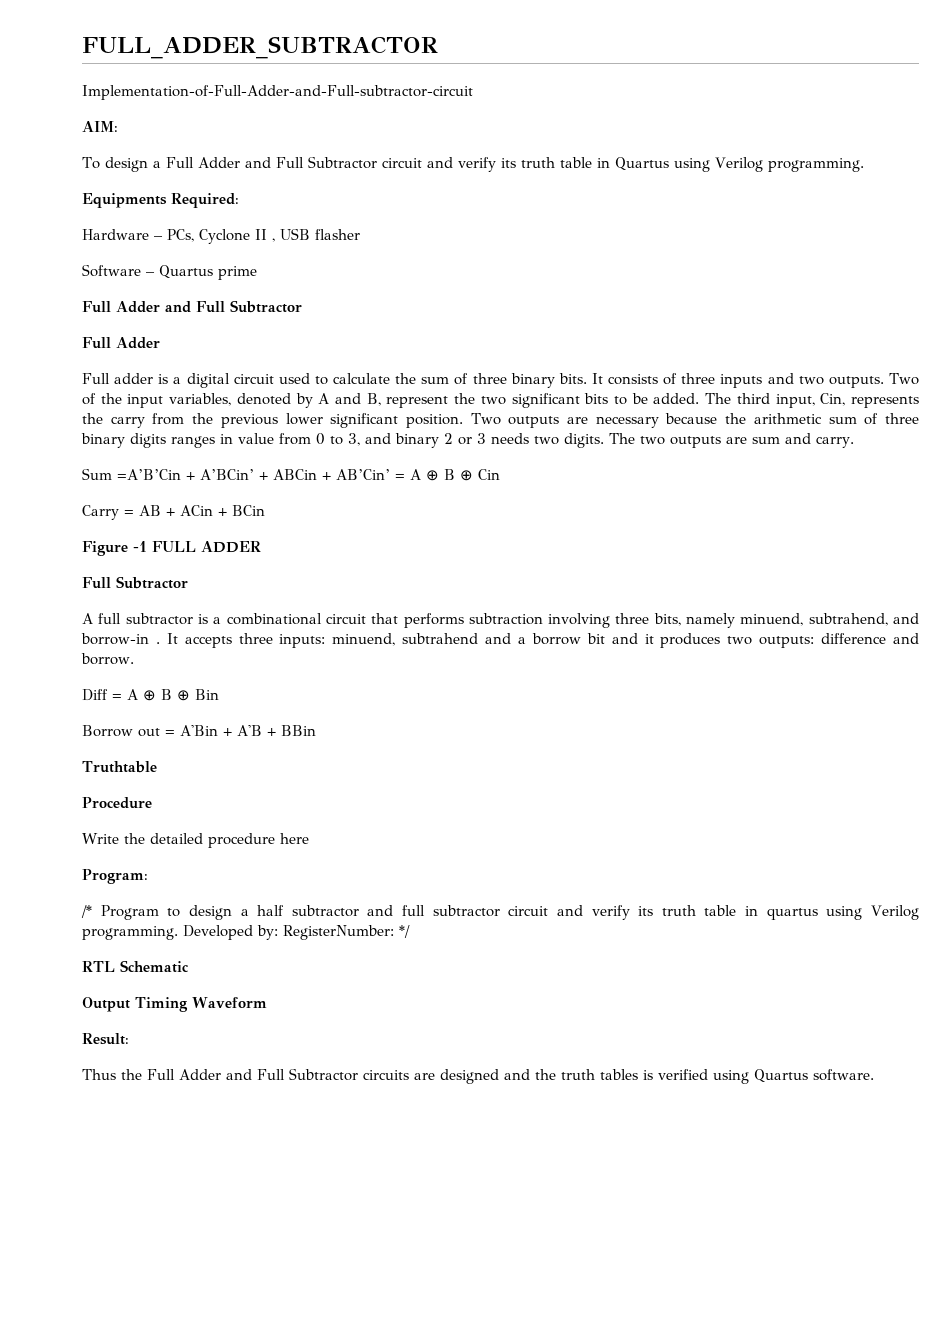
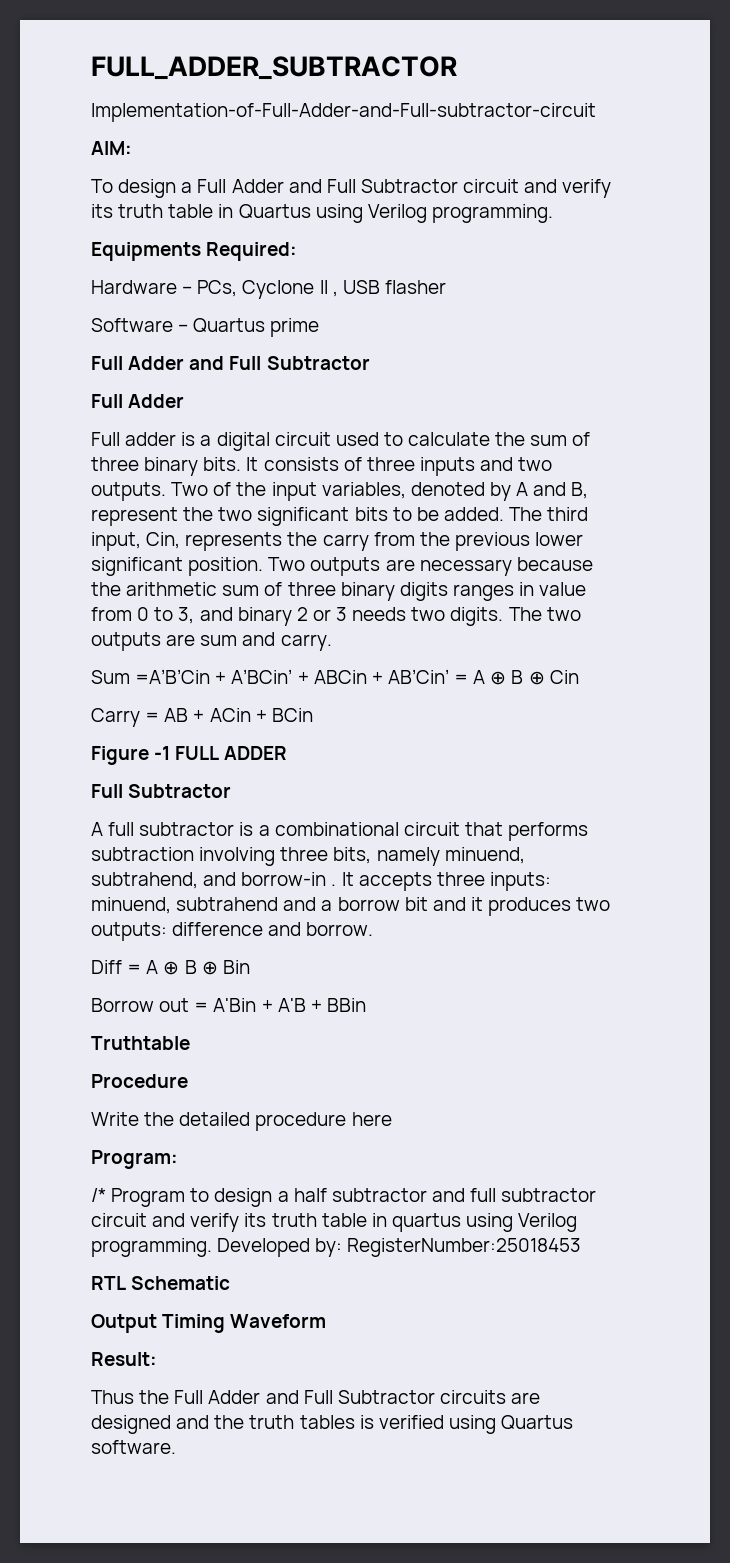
- Developed by: RegisterNumber: */
+ Developed by: RegisterNumber:25018453

